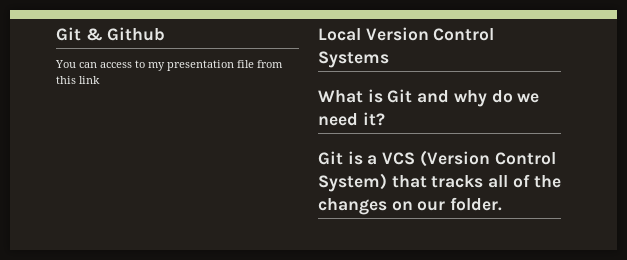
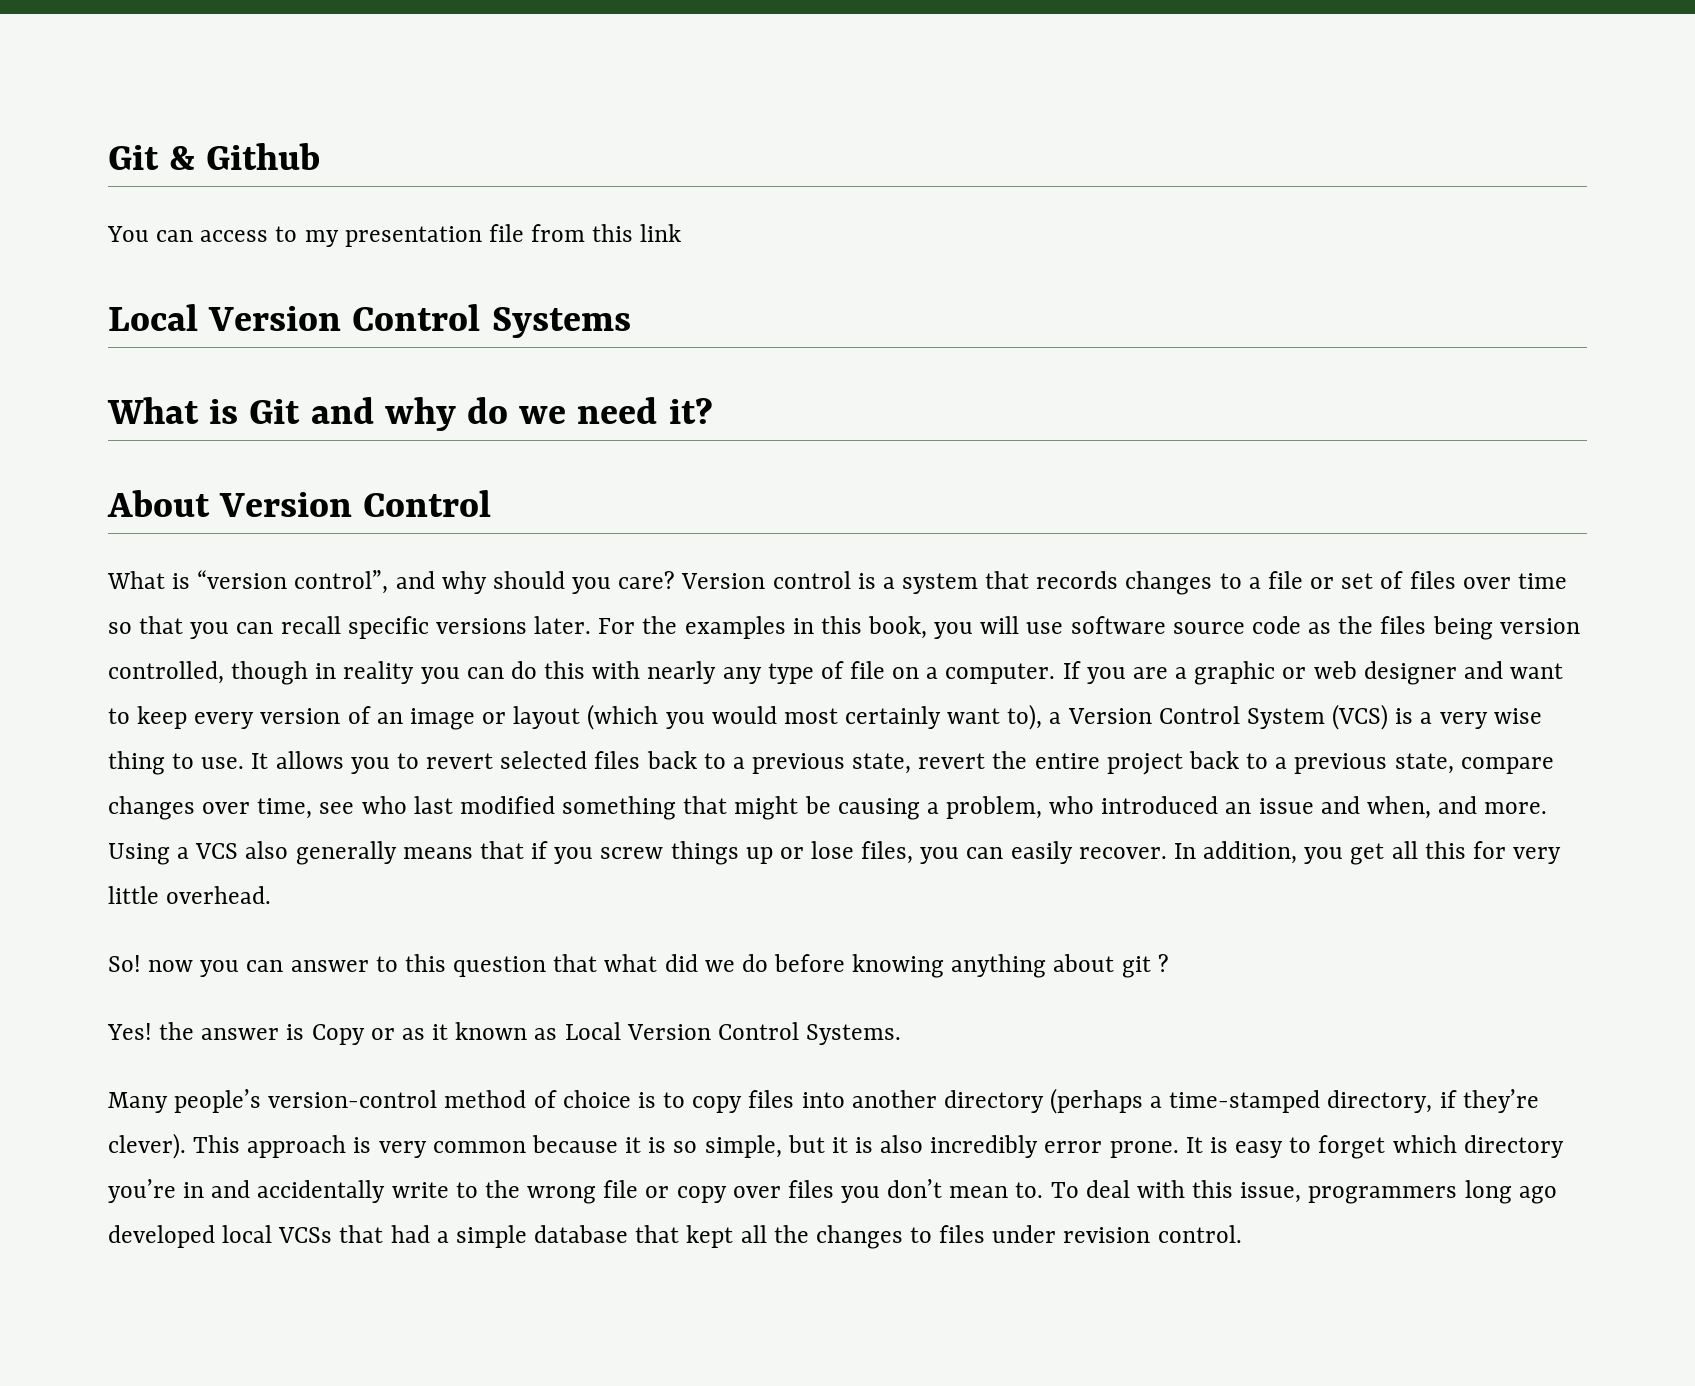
- Git is a VCS (Version Control System) that tracks all of the changes on our folder.
+ About Version Control
+ What is “version control”, and why should you care? Version control is a system that records changes to a file or set of files over time so that you can recall specific versions later. For the examples in this book, you will use software source code as the files being version controlled, though in reality you can do this with nearly any type of file on a computer. If you are a graphic or web designer and want to keep every version of an image or layout (which you would most certainly want to), a Version Control System (VCS) is a very wise thing to use. It allows you to revert selected files back to a previous state, revert the entire project back to a previous state, compare changes over time, see who last modified something that might be causing a problem, who introduced an issue and when, and more. Using a VCS also generally means that if you screw things up or lose files, you can easily recover. In addition, you get all this for very little overhead.
+ So! now you can answer to this question that what did we do before knowing anything about git ?
+ Yes! the answer is Copy or as it known as Local Version Control Systems.
+ Many people’s version-control method of choice is to copy files into another directory (perhaps a time-stamped directory, if they’re clever). This approach is very common because it is so simple, but it is also incredibly error prone. It is easy to forget which directory you’re in and accidentally write to the wrong file or copy over files you don’t mean to. To deal with this issue, programmers long ago developed local VCSs that had a simple database that kept all the changes to files under revision control.

